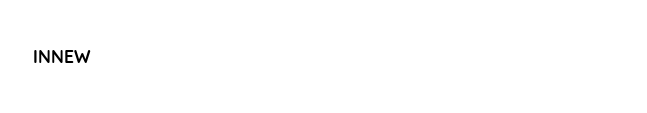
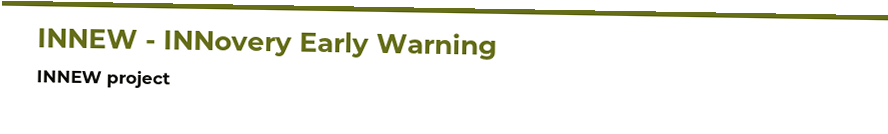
- INNEW
+ INNEW - INNovery Early Warning
+ INNEW project

